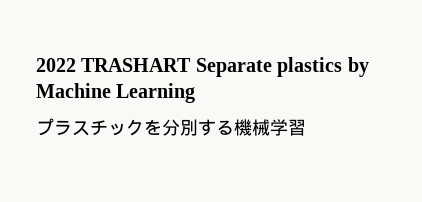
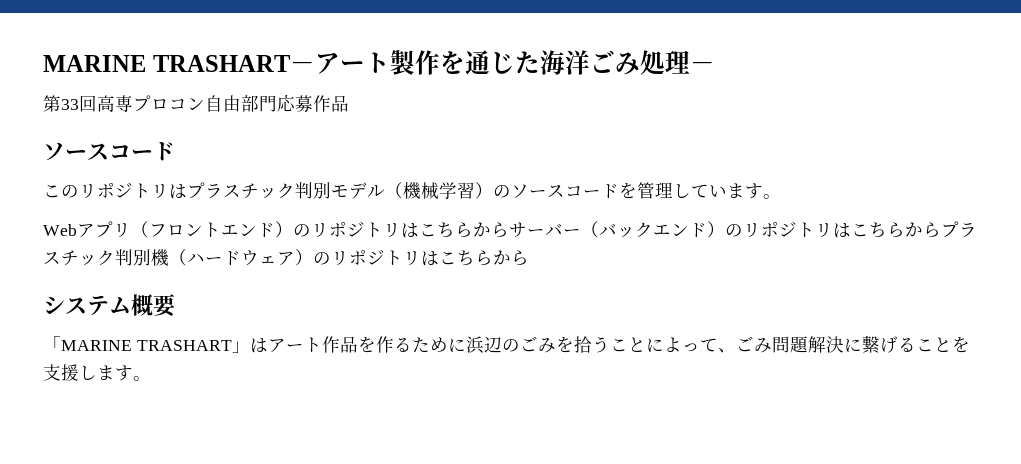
- 2022 TRASHART Separate plastics by Machine Learning
- プラスチックを分別する機械学習
+ MARINE TRASHART－アート製作を通じた海洋ごみ処理－
+ 第33回高専プロコン自由部門応募作品
+ ソースコード
+ このリポジトリはプラスチック判別モデル（機械学習）のソースコードを管理しています。
+ Webアプリ（フロントエンド）のリポジトリはこちらからサーバー（バックエンド）のリポジトリはこちらからプラスチック判別機（ハードウェア）のリポジトリはこちらから
+ システム概要
+ 「MARINE TRASHART」はアート作品を作るために浜辺のごみを拾うことによって、ごみ問題解決に繋げることを支援します。

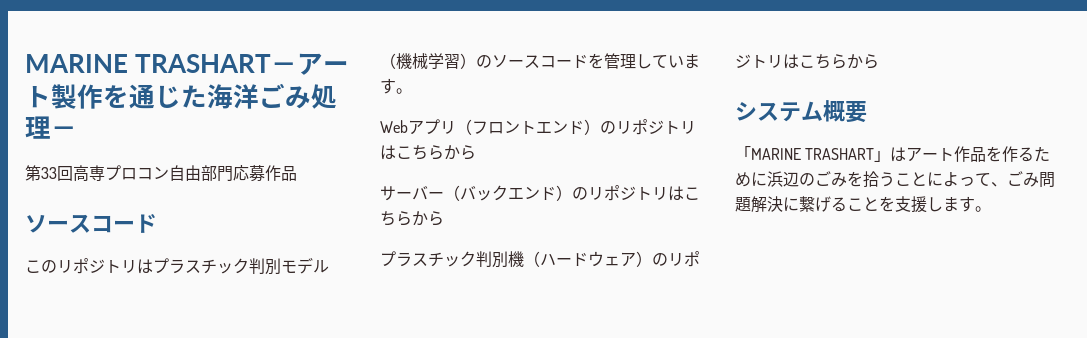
- Webアプリ（フロントエンド）のリポジトリはこちらからサーバー（バックエンド）のリポジトリはこちらからプラスチック判別機（ハードウェア）のリポジトリはこちらから
+ Webアプリ（フロントエンド）のリポジトリはこちらから
+ サーバー（バックエンド）のリポジトリはこちらから
+ プラスチック判別機（ハードウェア）のリポジトリはこちらから

